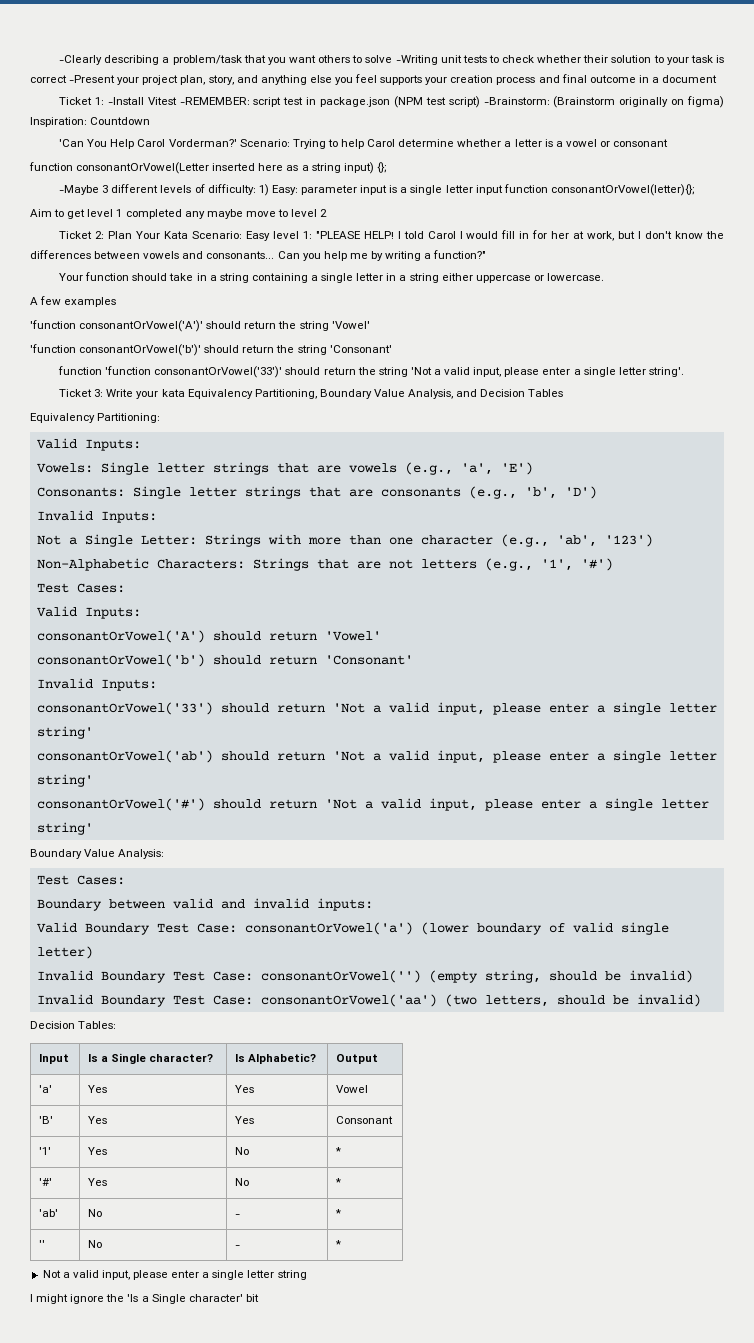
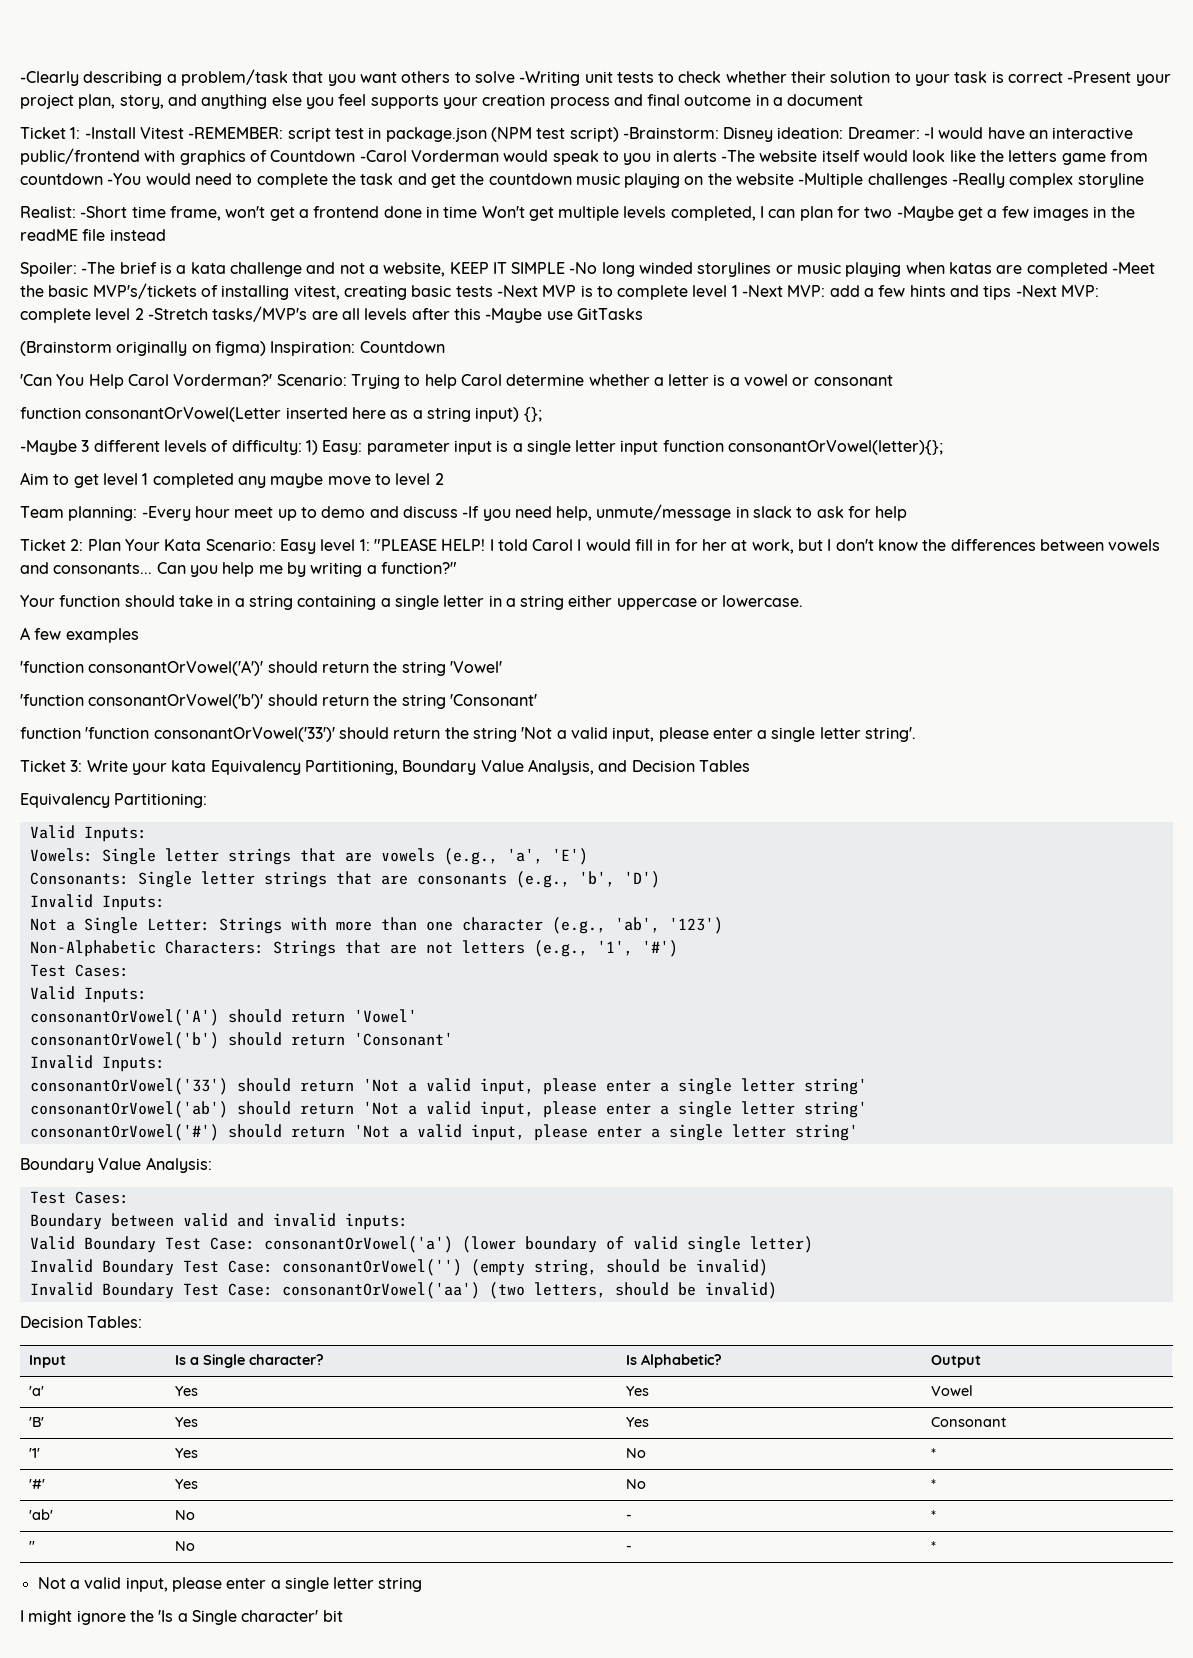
- Ticket 1: -Install Vitest -REMEMBER: script test in package.json (NPM test script) -Brainstorm: (Brainstorm originally on figma) Inspiration: Countdown
+ Ticket 1: -Install Vitest -REMEMBER: script test in package.json (NPM test script) -Brainstorm: Disney ideation: Dreamer: -I would have an interactive public/frontend with graphics of Countdown -Carol Vorderman would speak to you in alerts -The website itself would look like the letters game from countdown -You would need to complete the task and get the countdown music playing on the website -Multiple challenges -Really complex storyline
+ Realist: -Short time frame, won't get a frontend done in time Won't get multiple levels completed, I can plan for two -Maybe get a few images in the readME file instead
+ Spoiler: -The brief is a kata challenge and not a website, KEEP IT SIMPLE -No long winded storylines or music playing when katas are completed -Meet the basic MVP's/tickets of installing vitest, creating basic tests -Next MVP is to complete level 1 -Next MVP: add a few hints and tips -Next MVP: complete level 2 -Stretch tasks/MVP's are all levels after this -Maybe use GitTasks
+ (Brainstorm originally on figma) Inspiration: Countdown
+ Team planning: -Every hour meet up to demo and discuss -If you need help, unmute/message in slack to ask for help

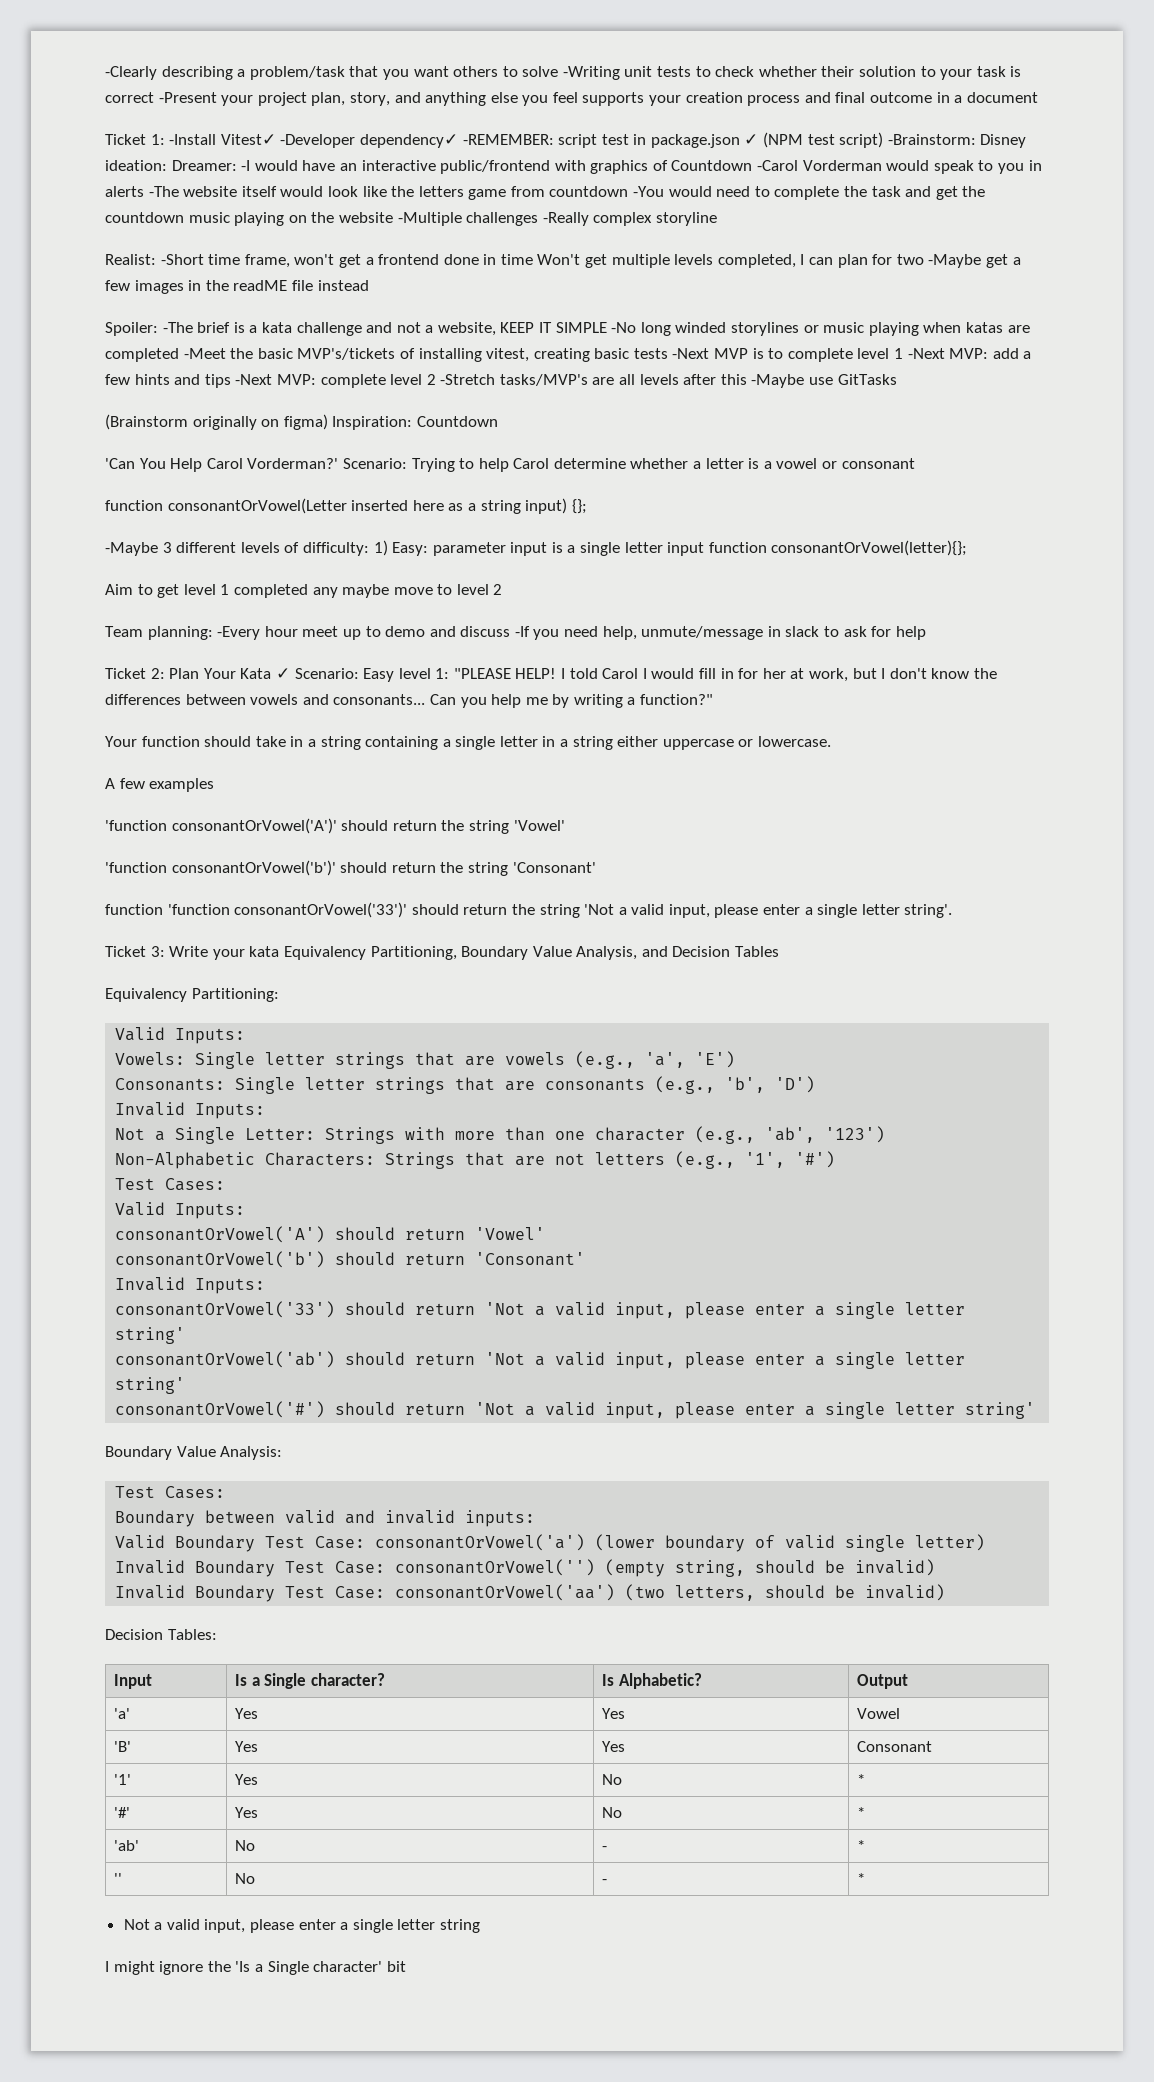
- -Install Vitest -REMEMBER:
+ -Install Vitest✓ -Developer dependency✓ -REMEMBER:
- script test in package.json (NPM test script) -Brainstorm:
+ script test in package.json ✓ (NPM test script) -Brainstorm:
- Ticket 2: Plan Your Kata Scenario: Easy level 1: "PLEASE HELP!
+ Ticket 2: Plan Your Kata ✓ Scenario: Easy level 1: "PLEASE HELP!

